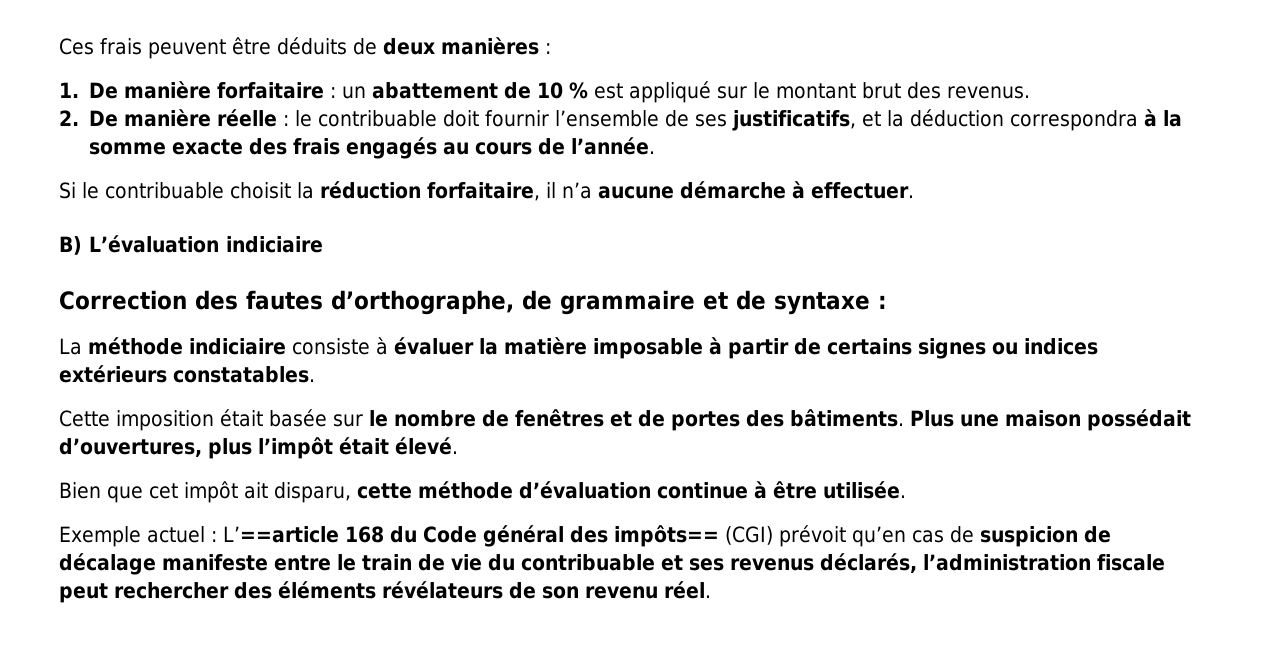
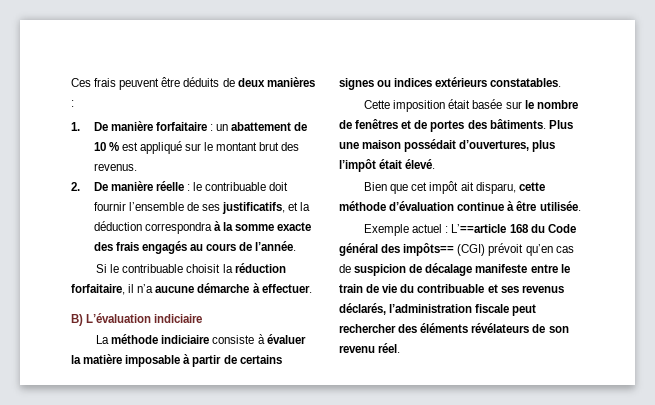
- Correction des fautes d’orthographe, de grammaire et de syntaxe :

